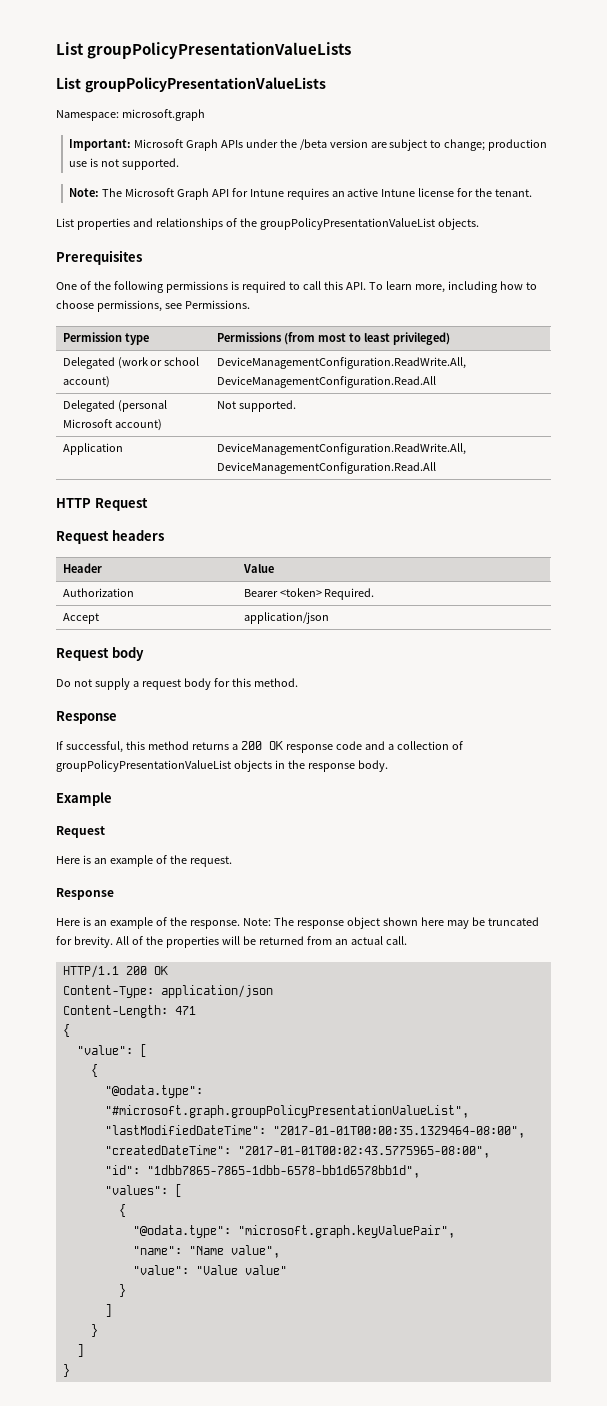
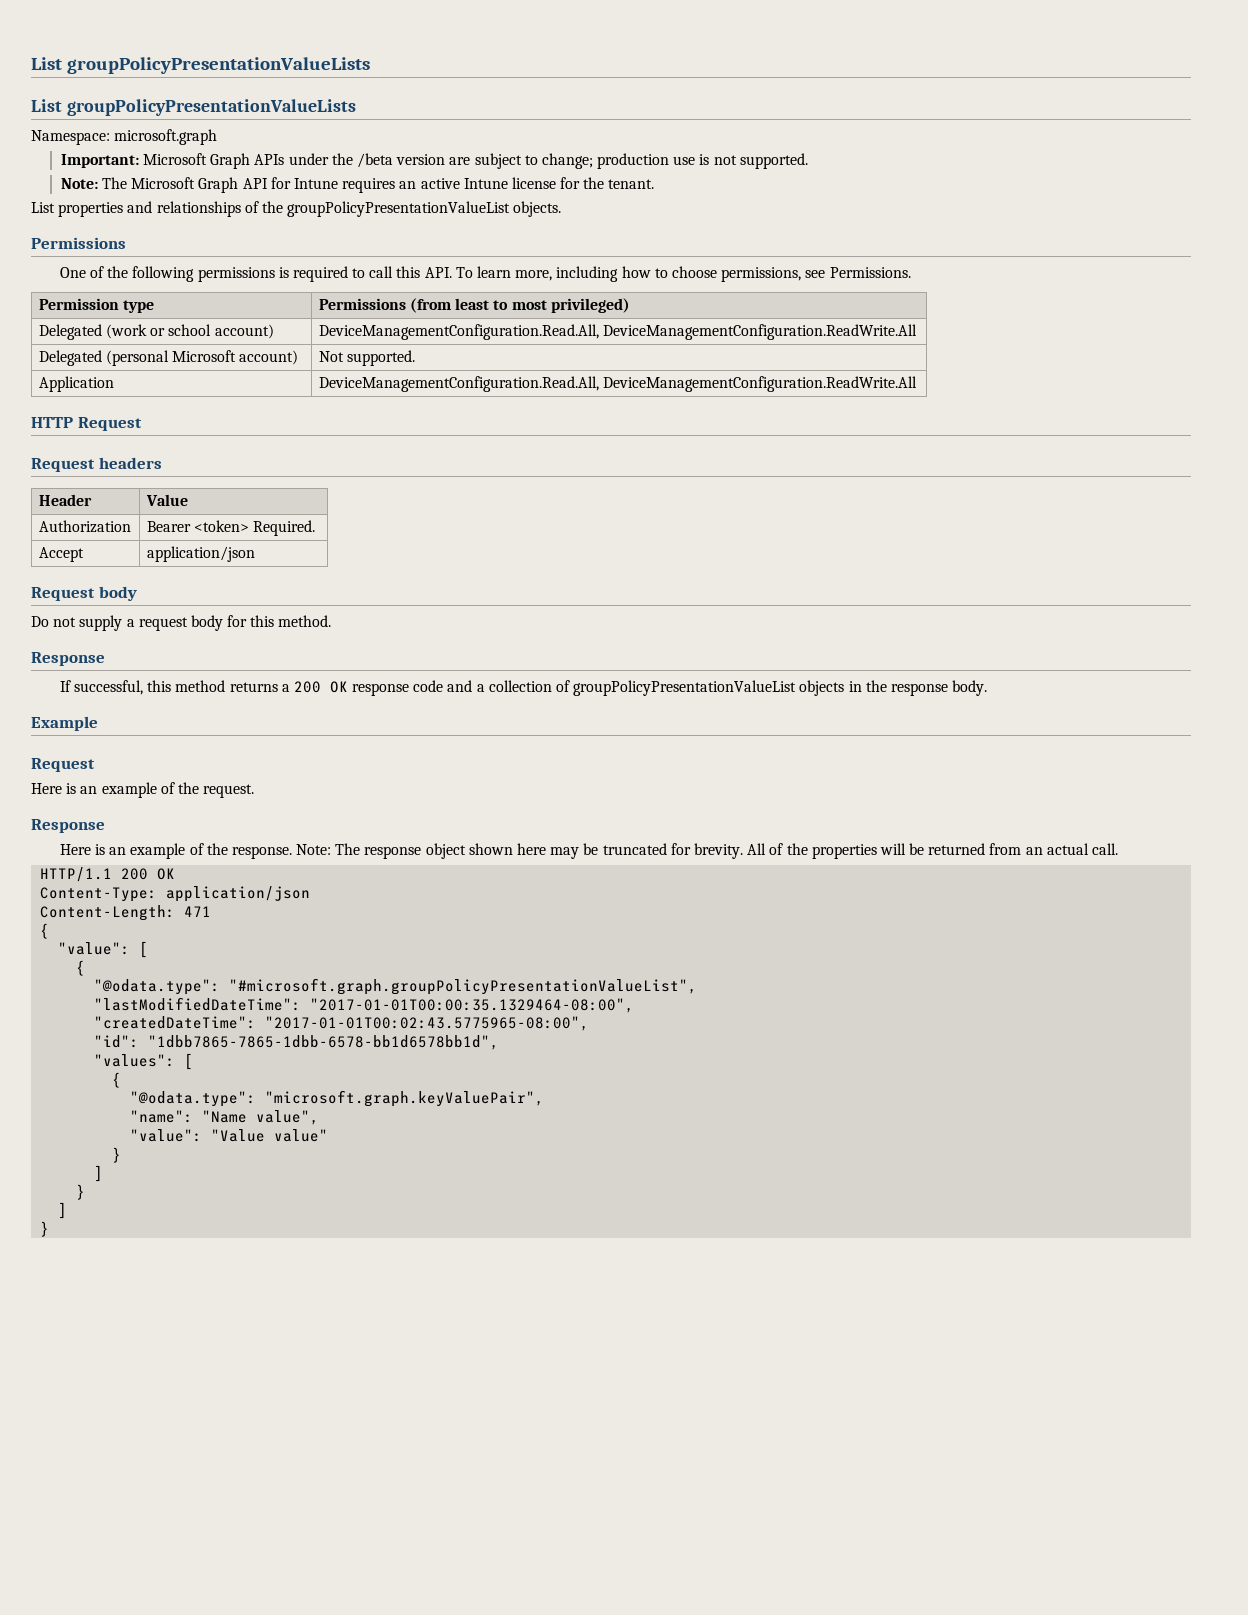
  List properties and relationships of the groupPolicyPresentationValueList objects.
- Prerequisites
+ Permissions
- Permission type | Permissions (from most to least privileged)
+ Permission type | Permissions (from least to most privileged)
- Delegated (work or school account) | DeviceManagementConfiguration.ReadWrite.All, DeviceManagementConfiguration.Read.All
+ Delegated (work or school account) | DeviceManagementConfiguration.Read.All, DeviceManagementConfiguration.ReadWrite.All
- Application | DeviceManagementConfiguration.ReadWrite.All, DeviceManagementConfiguration.Read.All
+ Application | DeviceManagementConfiguration.Read.All, DeviceManagementConfiguration.ReadWrite.All

